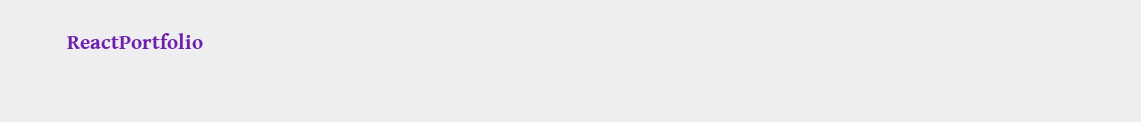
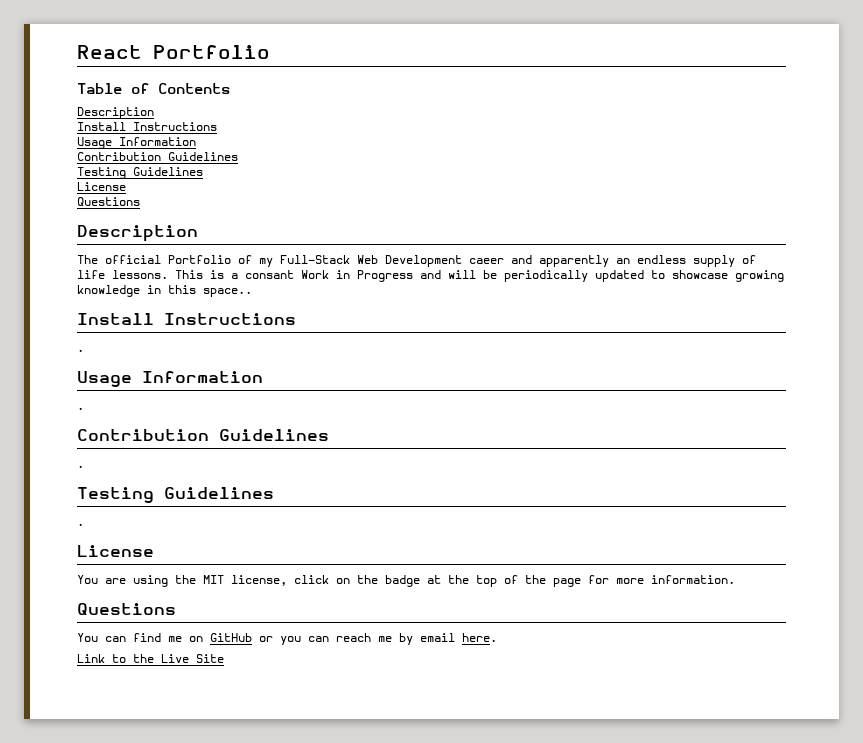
- ReactPortfolio
+ React Portfolio
+ Table of Contents
+ Description
+ Install Instructions
+ Usage Information
+ Contribution Guidelines
+ Testing Guidelines
+ License
+ Questions
+ Description
+ The official Portfolio of my Full-Stack Web Development caeer and apparently an endless supply of life lessons. This is a consant Work in Progress and will be periodically updated to showcase growing knowledge in this space..
+ Install Instructions
+ .
+ Usage Information
+ .
+ Contribution Guidelines
+ .
+ Testing Guidelines
+ .
+ License
+ You are using the MIT license, click on the badge at the top of the page for more information.
+ Questions
+ You can find me on GitHub or you can reach me by email here.
+ Link to the Live Site

